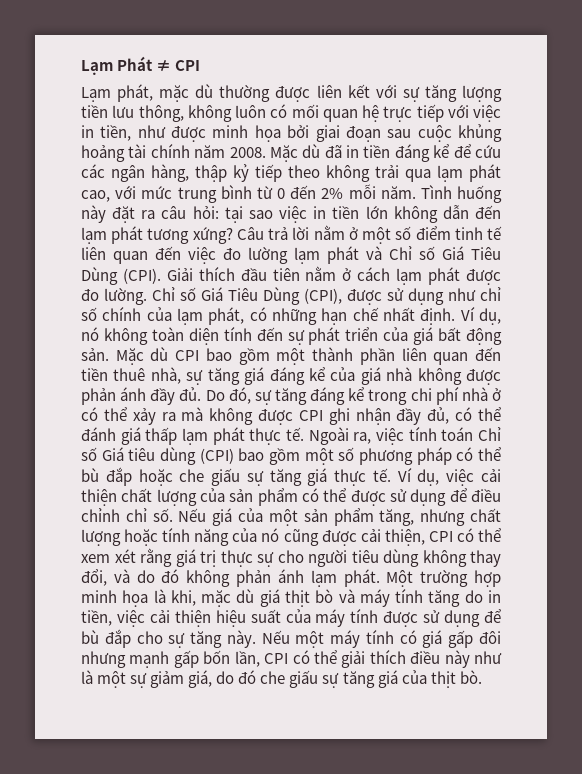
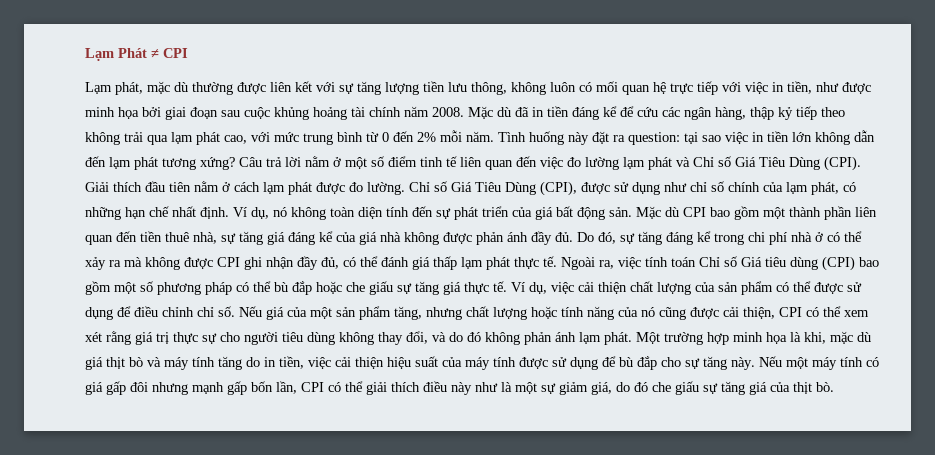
- Tình huống này đặt ra câu hỏi: tại sao việc in tiền lớn không dẫn đến lạm phát tương xứng?
+ Tình huống này đặt ra question: tại sao việc in tiền lớn không dẫn đến lạm phát tương xứng?

